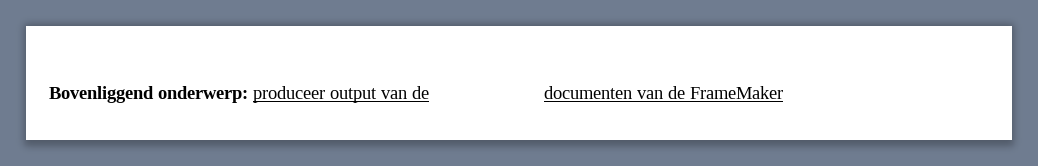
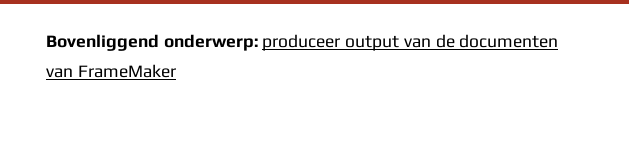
- Bovenliggend onderwerp: produceer output van de documenten van de FrameMaker
+ Bovenliggend onderwerp: produceer output van de documenten van FrameMaker

